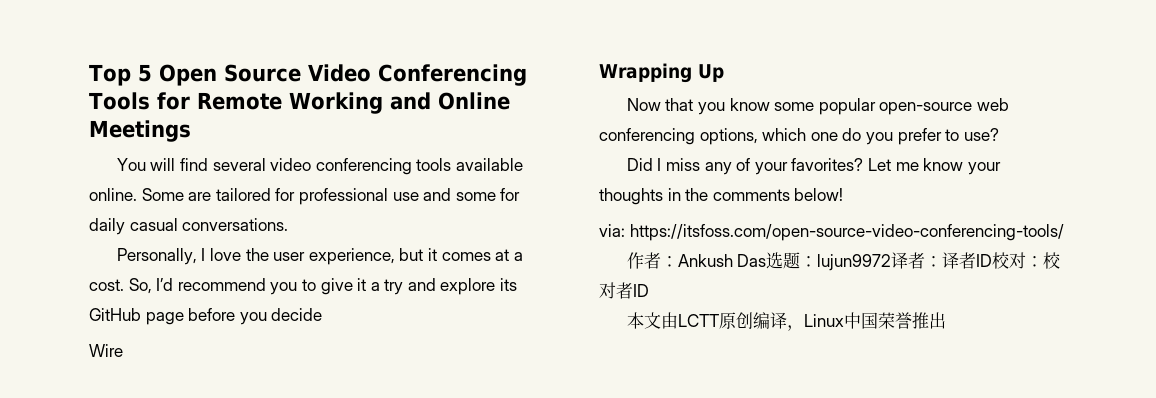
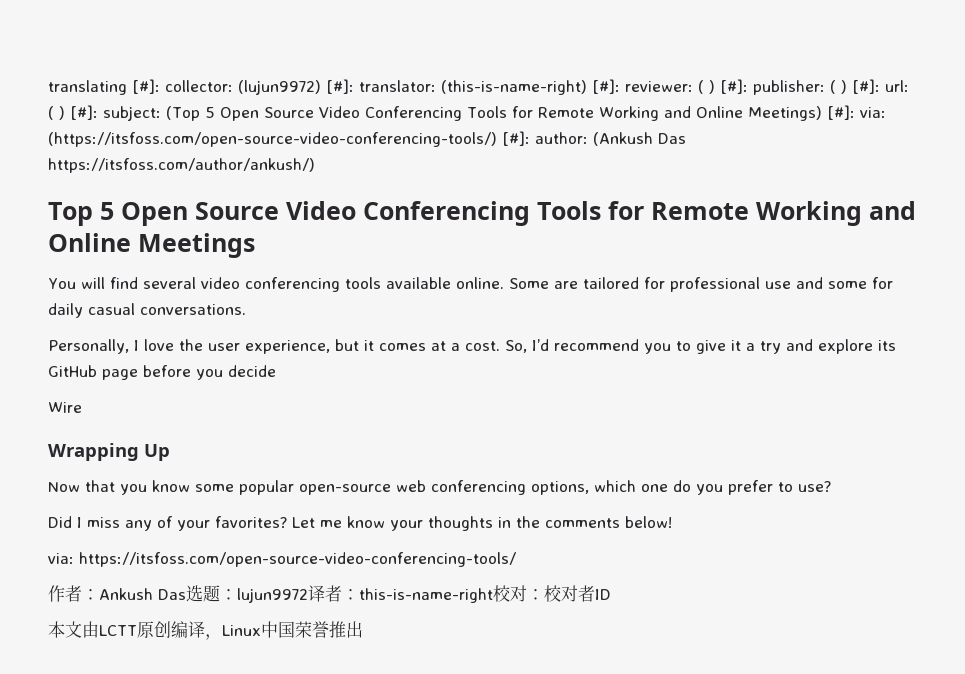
+ translating [#]: collector: (lujun9972) [#]: translator: (this-is-name-right) [#]: reviewer: ( ) [#]: publisher: ( ) [#]: url: ( ) [#]: subject: (Top 5 Open Source Video Conferencing Tools for Remote Working and Online Meetings) [#]: via: (https://itsfoss.com/open-source-video-conferencing-tools/) [#]: author: (Ankush Das https://itsfoss.com/author/ankush/)
- 作者：Ankush Das选题：lujun9972译者：译者ID校对：校对者ID
+ 作者：Ankush Das选题：lujun9972译者：this-is-name-right校对：校对者ID

